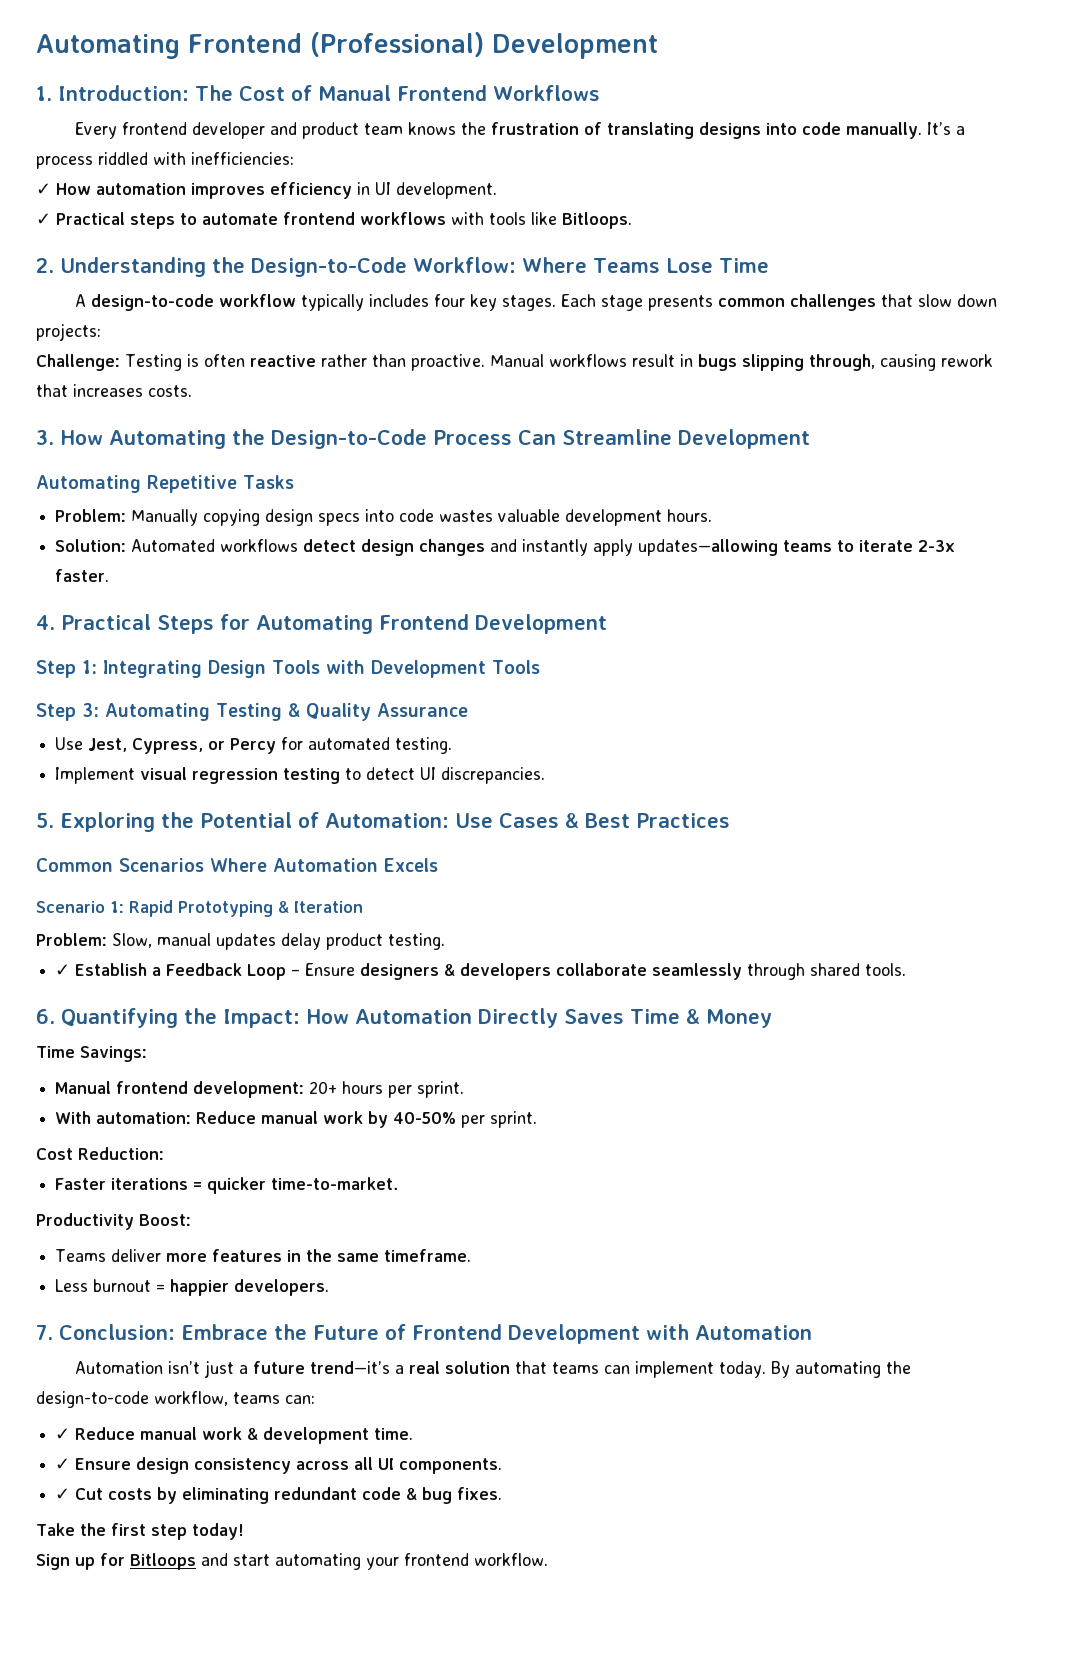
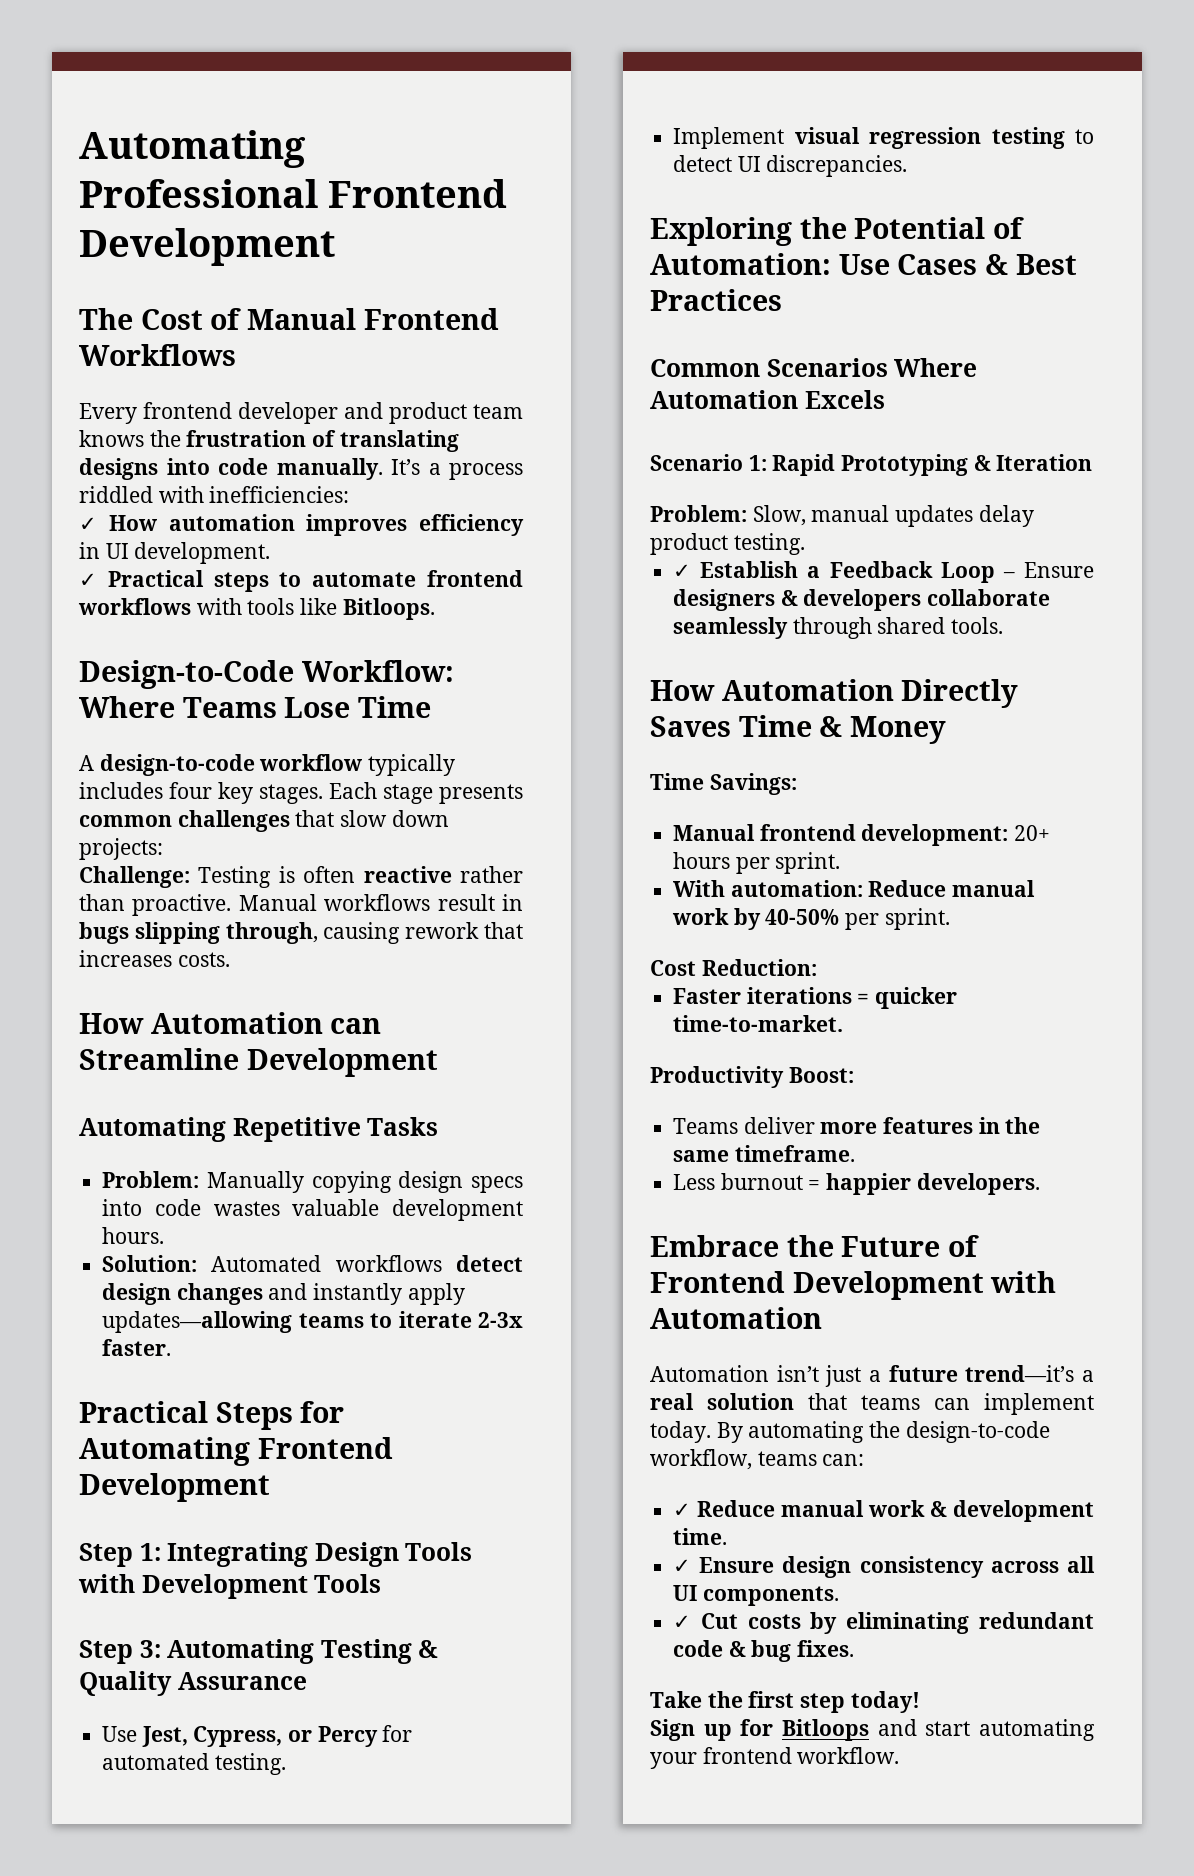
- Automating Frontend (Professional) Development
- 1. Introduction: The Cost of Manual Frontend Workflows
+ Automating Professional Frontend Development
+ The Cost of Manual Frontend Workflows
- 2. Understanding the Design-to-Code Workflow: Where Teams Lose Time
+ Design-to-Code Workflow: Where Teams Lose Time
- 3. How Automating the Design-to-Code Process Can Streamline Development
+ How Automation can Streamline Development
- 4. Practical Steps for Automating Frontend Development
+ Practical Steps for Automating Frontend Development
- 5. Exploring the Potential of Automation: Use Cases & Best Practices
+ Exploring the Potential of Automation: Use Cases & Best Practices
- 6. Quantifying the Impact: How Automation Directly Saves Time & Money
+ How Automation Directly Saves Time & Money
- 7. Conclusion: Embrace the Future of Frontend Development with Automation
+ Embrace the Future of Frontend Development with Automation

